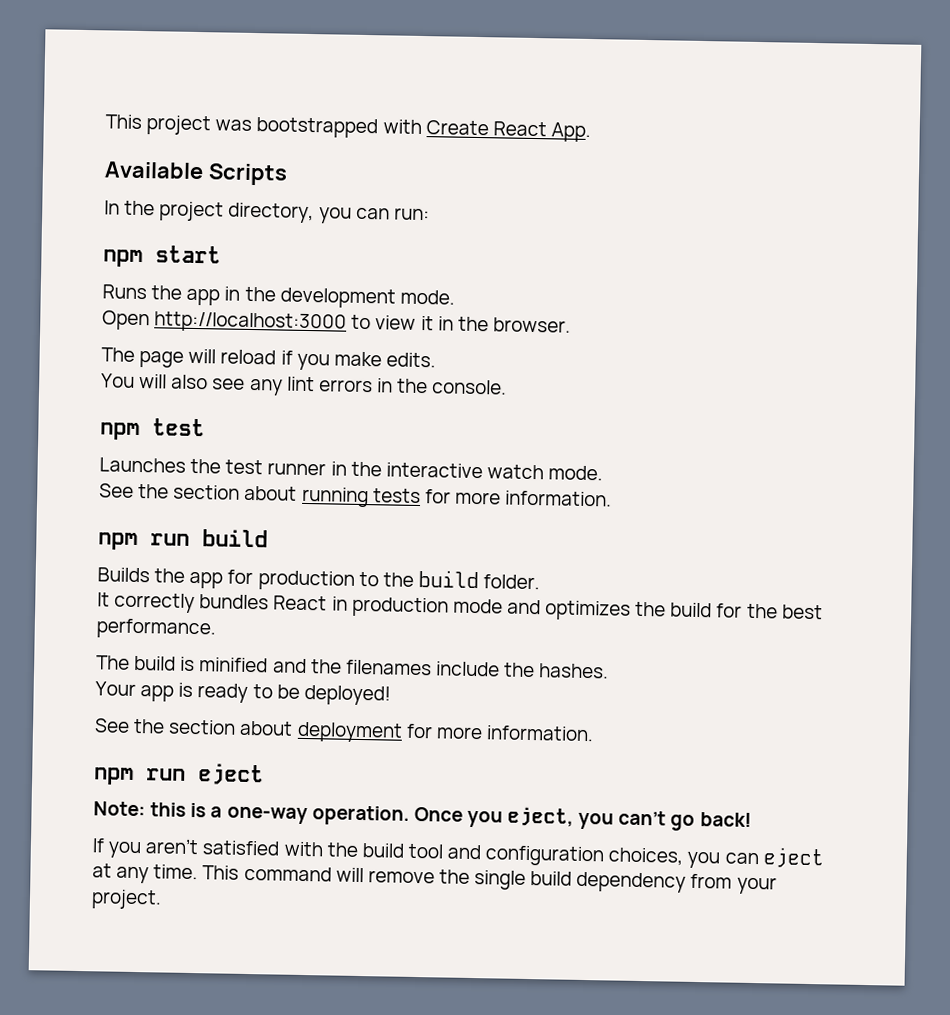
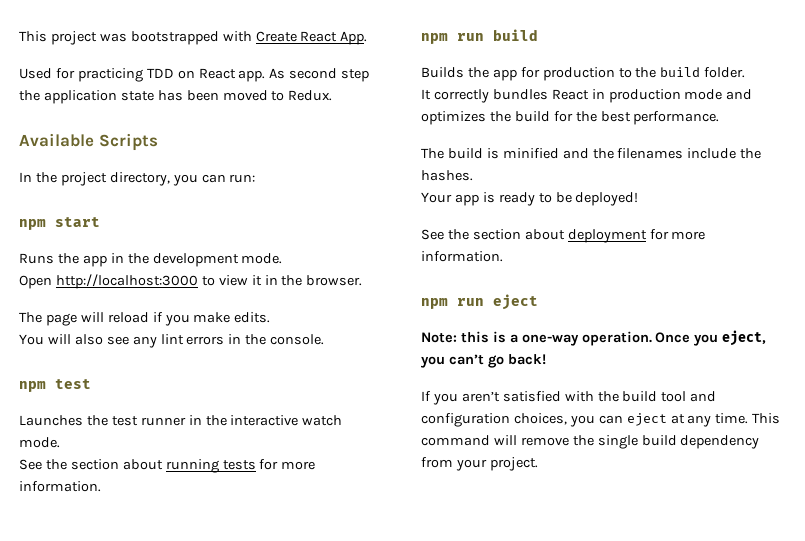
+ Used for practicing TDD on React app. As second step the application state has been moved to Redux.

